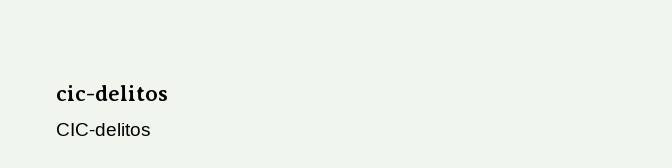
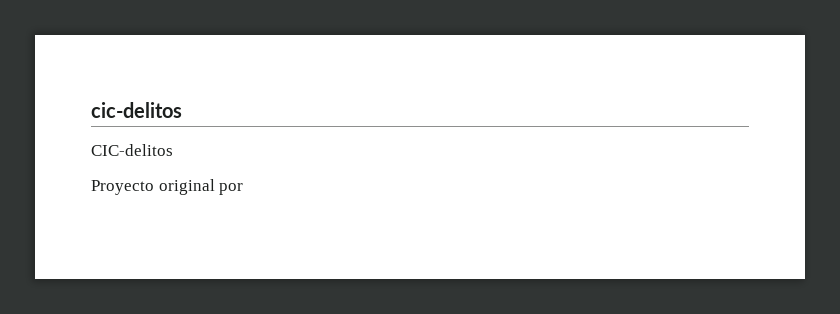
+ Proyecto original por

